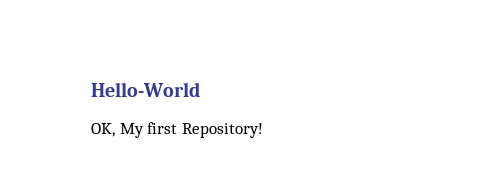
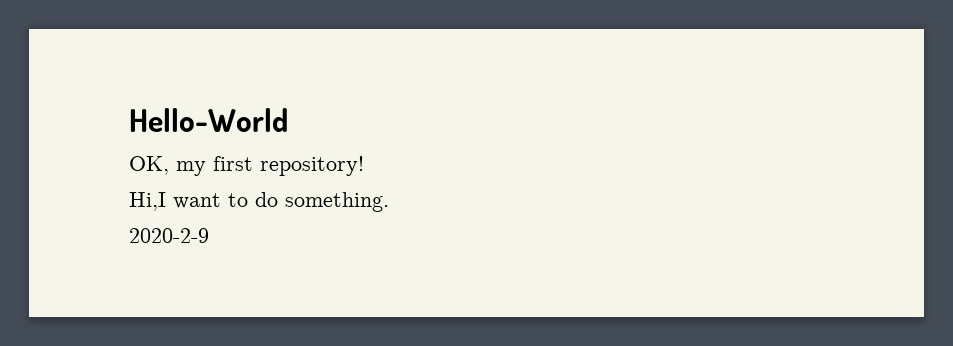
- OK, My first Repository!
+ OK, my first repository!
+ Hi,I want to do something.
+ 2020-2-9

